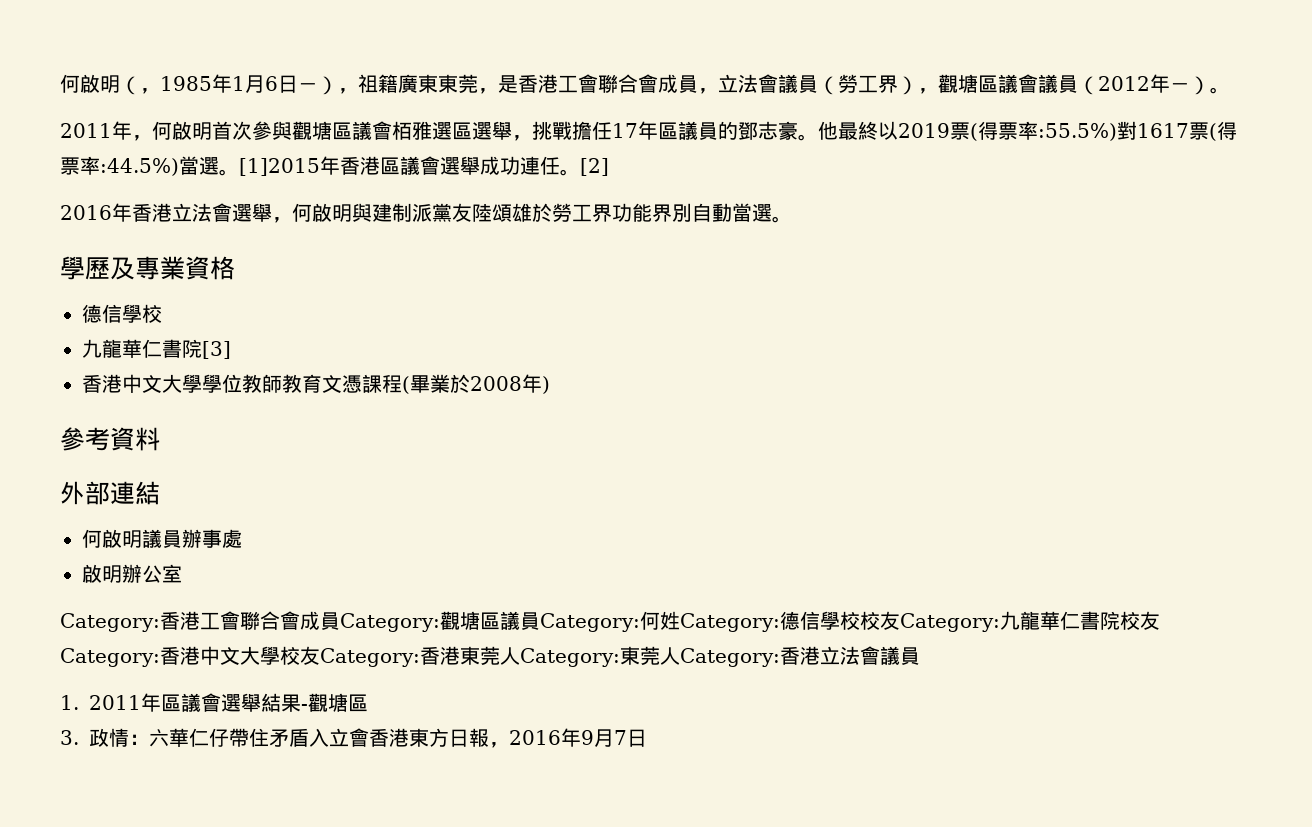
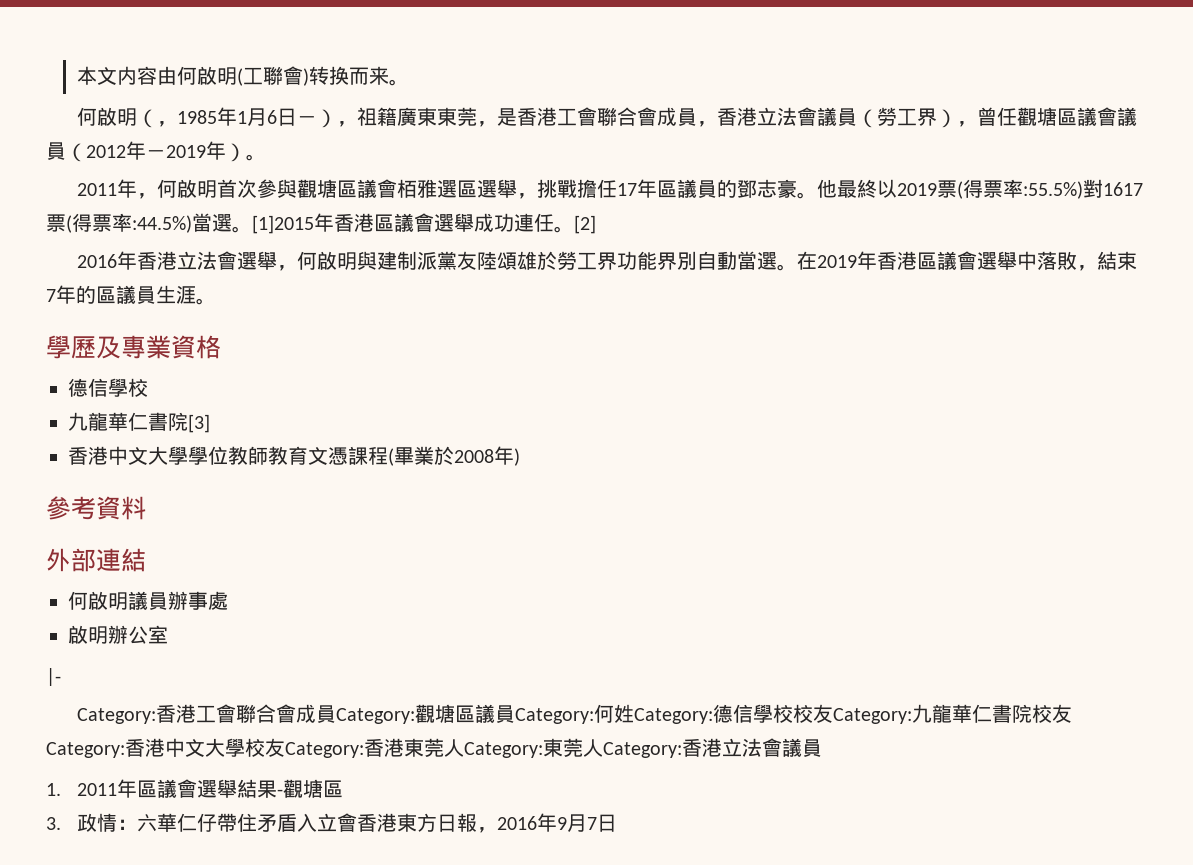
+ 本文内容由何啟明(工聯會)转换而来。
- 何啟明（，1985年1月6日－），祖籍廣東東莞，是香港工會聯合會成員，立法會議員（勞工界），觀塘區議會議員（2012年－）。
+ 何啟明（，1985年1月6日－），祖籍廣東東莞，是香港工會聯合會成員，香港立法會議員（勞工界），曾任觀塘區議會議員（2012年－2019年）。
+ 在2019年香港區議會選舉中落敗，結束7年的區議員生涯。
+ |-

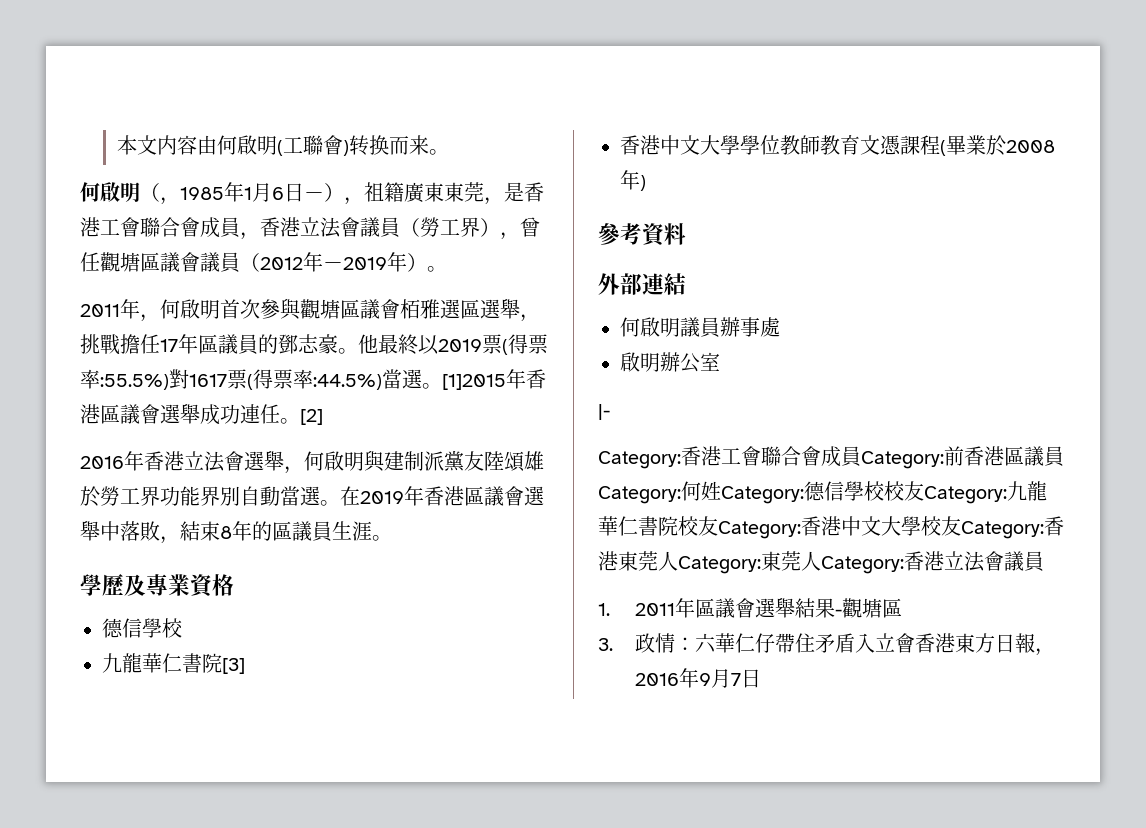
- 在2019年香港區議會選舉中落敗，結束7年的區議員生涯。
+ 在2019年香港區議會選舉中落敗，結束8年的區議員生涯。
- Category:香港工會聯合會成員Category:觀塘區議員Category:何姓Category:德信學校校友Category:九龍華仁書院校友Category:香港中文大學校友Category:香港東莞人Category:東莞人Category:香港立法會議員
+ Category:香港工會聯合會成員Category:前香港區議員Category:何姓Category:德信學校校友Category:九龍華仁書院校友Category:香港中文大學校友Category:香港東莞人Category:東莞人Category:香港立法會議員

